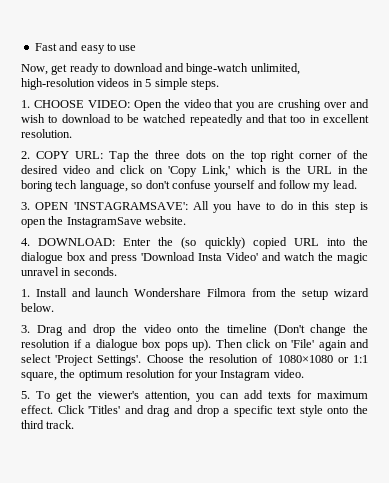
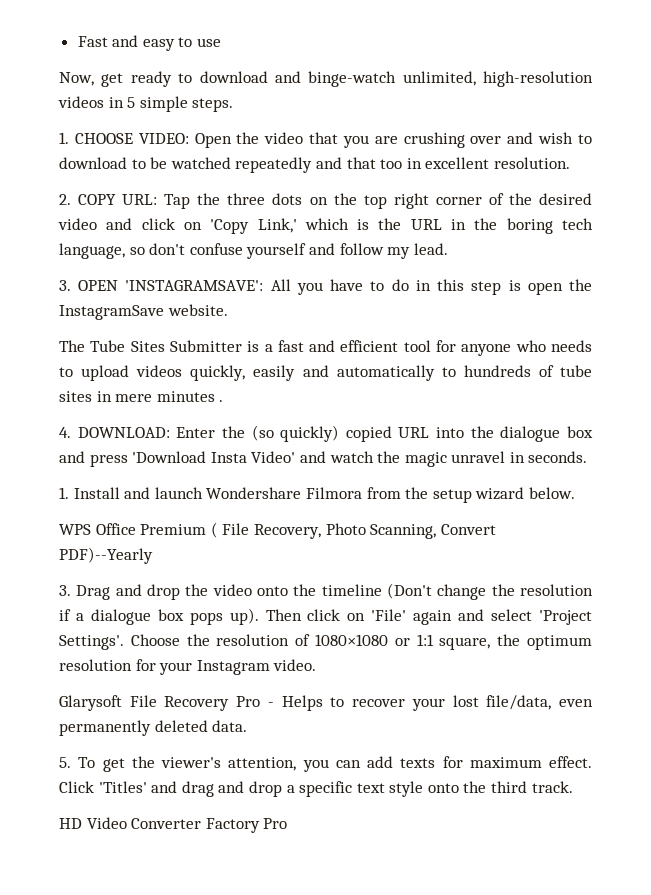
+ The Tube Sites Submitter is a fast and efficient tool for anyone who needs to upload videos quickly, easily and automatically to hundreds of tube sites in mere minutes .
+ WPS Office Premium ( File Recovery, Photo Scanning, Convert PDF)--Yearly
+ Glarysoft File Recovery Pro - Helps to recover your lost file/data, even permanently deleted data.
+ HD Video Converter Factory Pro

